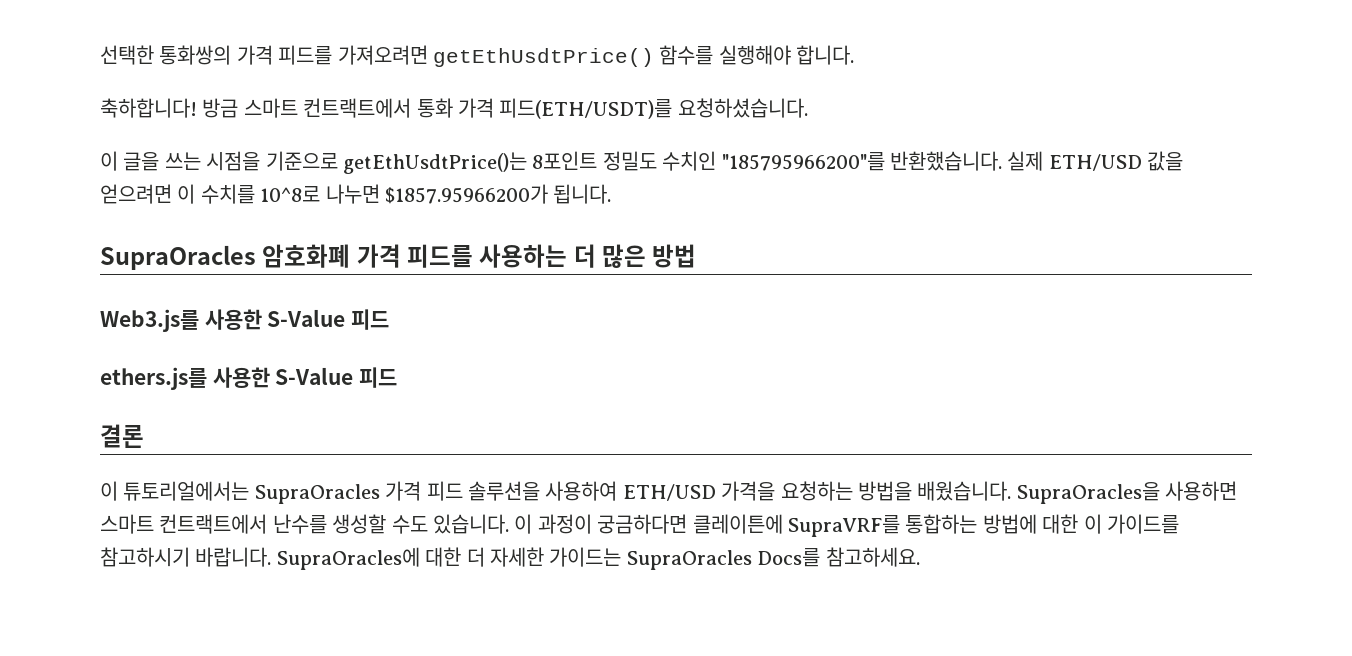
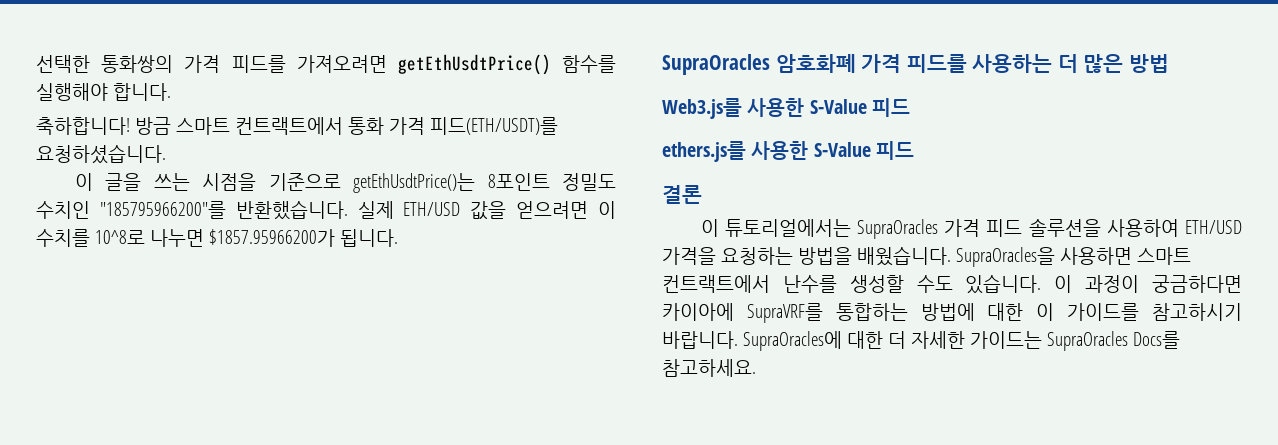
- 이 과정이 궁금하다면 클레이튼에 SupraVRF를 통합하는 방법에 대한 이 가이드를 참고하시기 바랍니다.
+ 이 과정이 궁금하다면 카이아에 SupraVRF를 통합하는 방법에 대한 이 가이드를 참고하시기 바랍니다.

